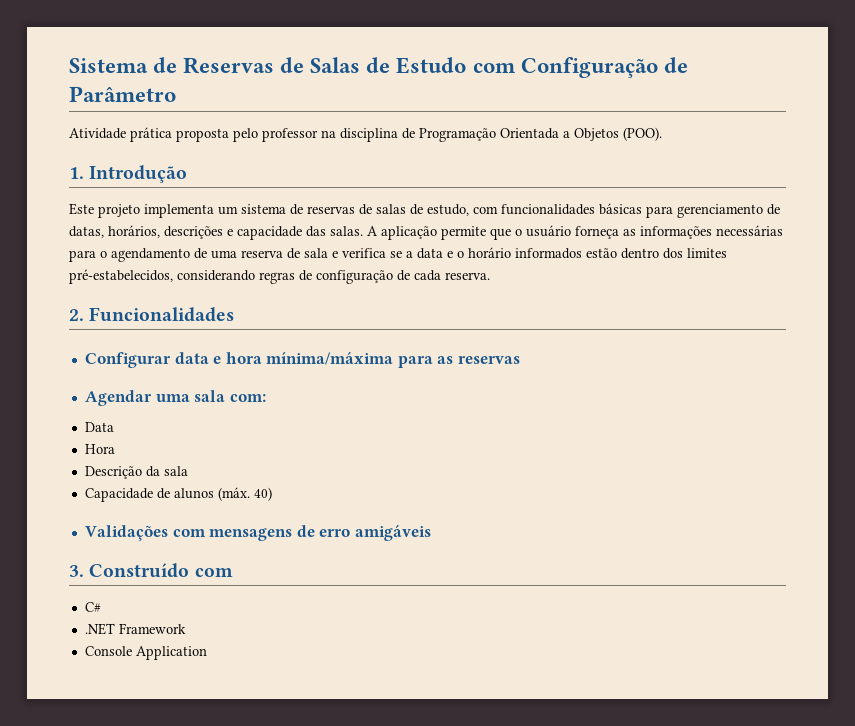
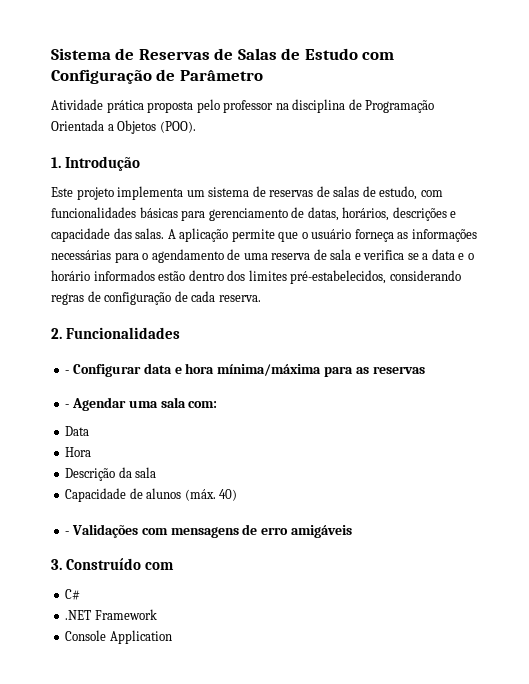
- Configurar data e hora mínima/máxima para as reservas
+ - Configurar data e hora mínima/máxima para as reservas
- Agendar uma sala com:
+ - Agendar uma sala com:
- Validações com mensagens de erro amigáveis
+ - Validações com mensagens de erro amigáveis

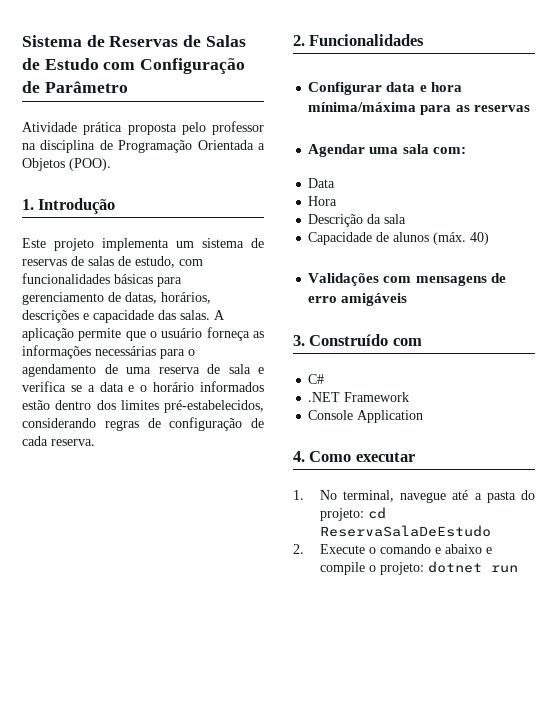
- - Configurar data e hora mínima/máxima para as reservas
+ Configurar data e hora mínima/máxima para as reservas
- - Agendar uma sala com:
+ Agendar uma sala com:
- - Validações com mensagens de erro amigáveis
+ Validações com mensagens de erro amigáveis
+ 4. Como executar
+ 1. No terminal, navegue até a pasta do projeto: cd ReservaSalaDeEstudo
+ 2. Execute o comando e abaixo e compile o projeto: dotnet run

